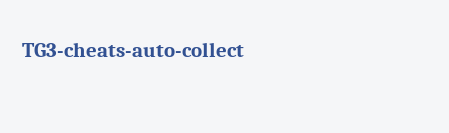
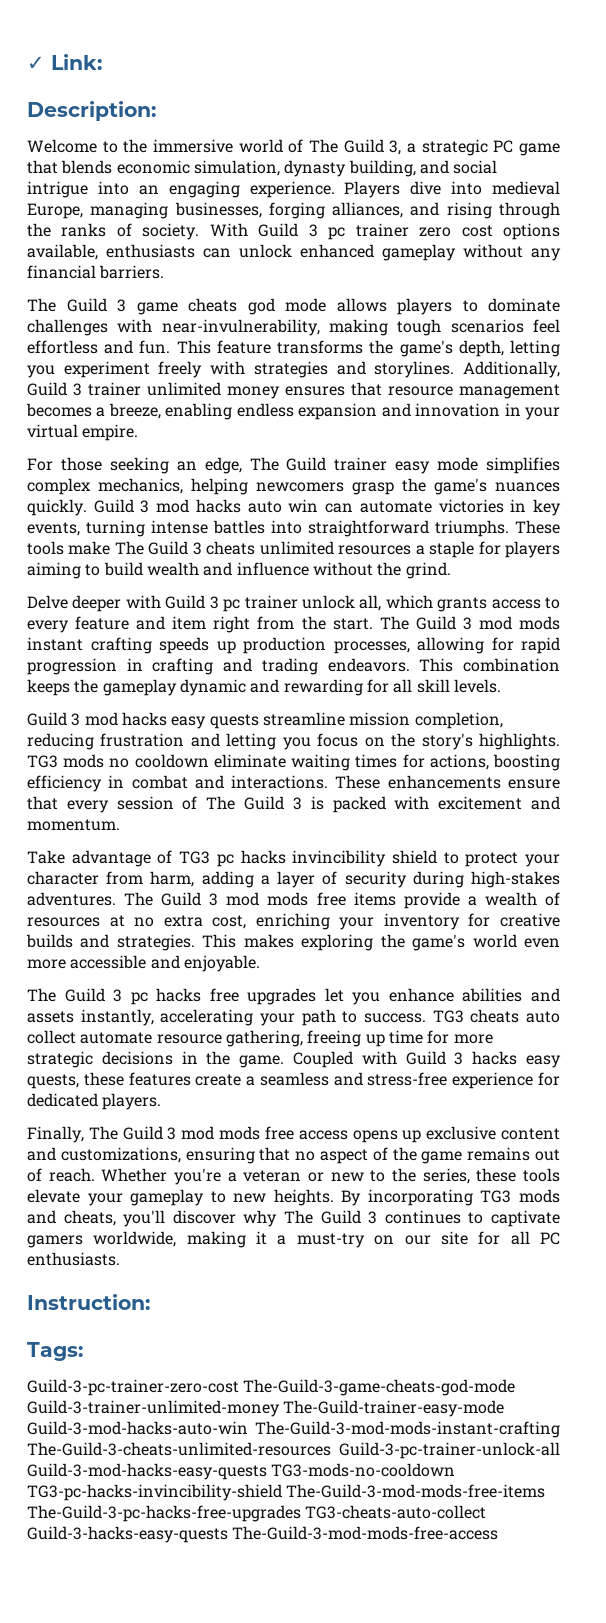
- TG3-cheats-auto-collect
+ ✓ Link:
+ Description:
+ Welcome to the immersive world of The Guild 3, a strategic PC game that blends economic simulation, dynasty building, and social intrigue into an engaging experience. Players dive into medieval Europe, managing businesses, forging alliances, and rising through the ranks of society. With Guild 3 pc trainer zero cost options available, enthusiasts can unlock enhanced gameplay without any financial barriers.
+ The Guild 3 game cheats god mode allows players to dominate challenges with near-invulnerability, making tough scenarios feel effortless and fun. This feature transforms the game's depth, letting you experiment freely with strategies and storylines. Additionally, Guild 3 trainer unlimited money ensures that resource management becomes a breeze, enabling endless expansion and innovation in your virtual empire.
+ For those seeking an edge, The Guild trainer easy mode simplifies complex mechanics, helping newcomers grasp the game's nuances quickly. Guild 3 mod hacks auto win can automate victories in key events, turning intense battles into straightforward triumphs. These tools make The Guild 3 cheats unlimited resources a staple for players aiming to build wealth and influence without the grind.
+ Delve deeper with Guild 3 pc trainer unlock all, which grants access to every feature and item right from the start. The Guild 3 mod mods instant crafting speeds up production processes, allowing for rapid progression in crafting and trading endeavors. This combination keeps the gameplay dynamic and rewarding for all skill levels.
+ Guild 3 mod hacks easy quests streamline mission completion, reducing frustration and letting you focus on the story's highlights. TG3 mods no cooldown eliminate waiting times for actions, boosting efficiency in combat and interactions. These enhancements ensure that every session of The Guild 3 is packed with excitement and momentum.
+ Take advantage of TG3 pc hacks invincibility shield to protect your character from harm, adding a layer of security during high-stakes adventures. The Guild 3 mod mods free items provide a wealth of resources at no extra cost, enriching your inventory for creative builds and strategies. This makes exploring the game's world even more accessible and enjoyable.
+ The Guild 3 pc hacks free upgrades let you enhance abilities and assets instantly, accelerating your path to success. TG3 cheats auto collect automate resource gathering, freeing up time for more strategic decisions in the game. Coupled with Guild 3 hacks easy quests, these features create a seamless and stress-free experience for dedicated players.
+ Finally, The Guild 3 mod mods free access opens up exclusive content and customizations, ensuring that no aspect of the game remains out of reach. Whether you're a veteran or new to the series, these tools elevate your gameplay to new heights. By incorporating TG3 mods and cheats, you'll discover why The Guild 3 continues to captivate gamers worldwide, making it a must-try on our site for all PC enthusiasts.
+ Instruction:
+ Tags:
+ Guild-3-pc-trainer-zero-cost The-Guild-3-game-cheats-god-mode Guild-3-trainer-unlimited-money The-Guild-trainer-easy-mode Guild-3-mod-hacks-auto-win The-Guild-3-mod-mods-instant-crafting The-Guild-3-cheats-unlimited-resources Guild-3-pc-trainer-unlock-all Guild-3-mod-hacks-easy-quests TG3-mods-no-cooldown TG3-pc-hacks-invincibility-shield The-Guild-3-mod-mods-free-items The-Guild-3-pc-hacks-free-upgrades TG3-cheats-auto-collect Guild-3-hacks-easy-quests The-Guild-3-mod-mods-free-access

